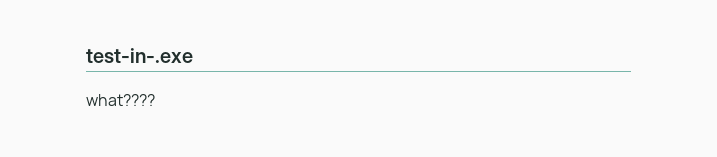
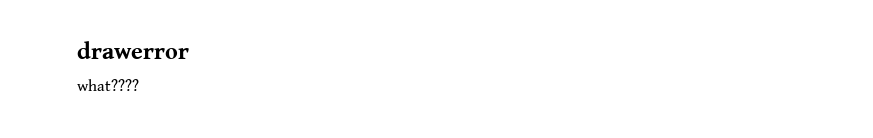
- test-in-.exe
+ drawerror

